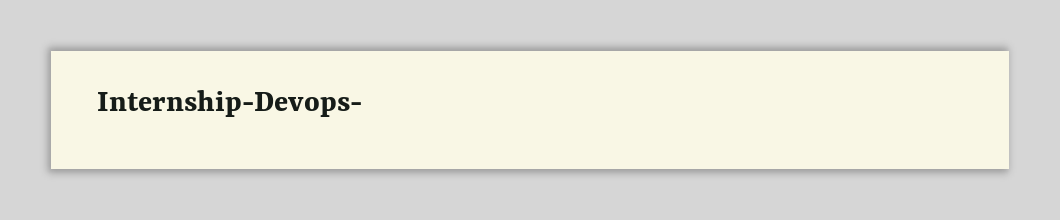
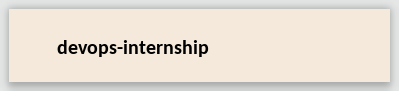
- Internship-Devops-
+ devops-internship

